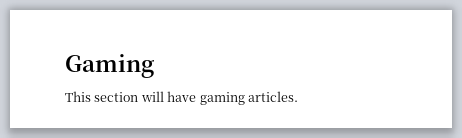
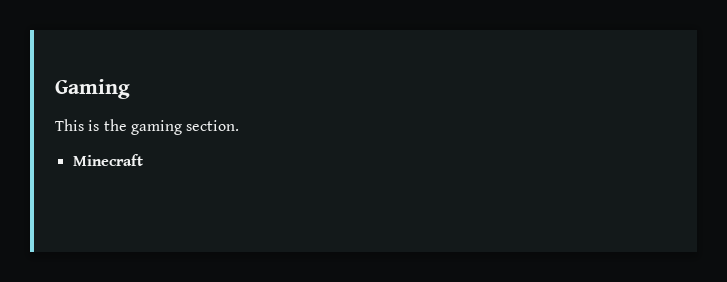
- This section will have gaming articles.
+ This is the gaming section.
+ Minecraft

